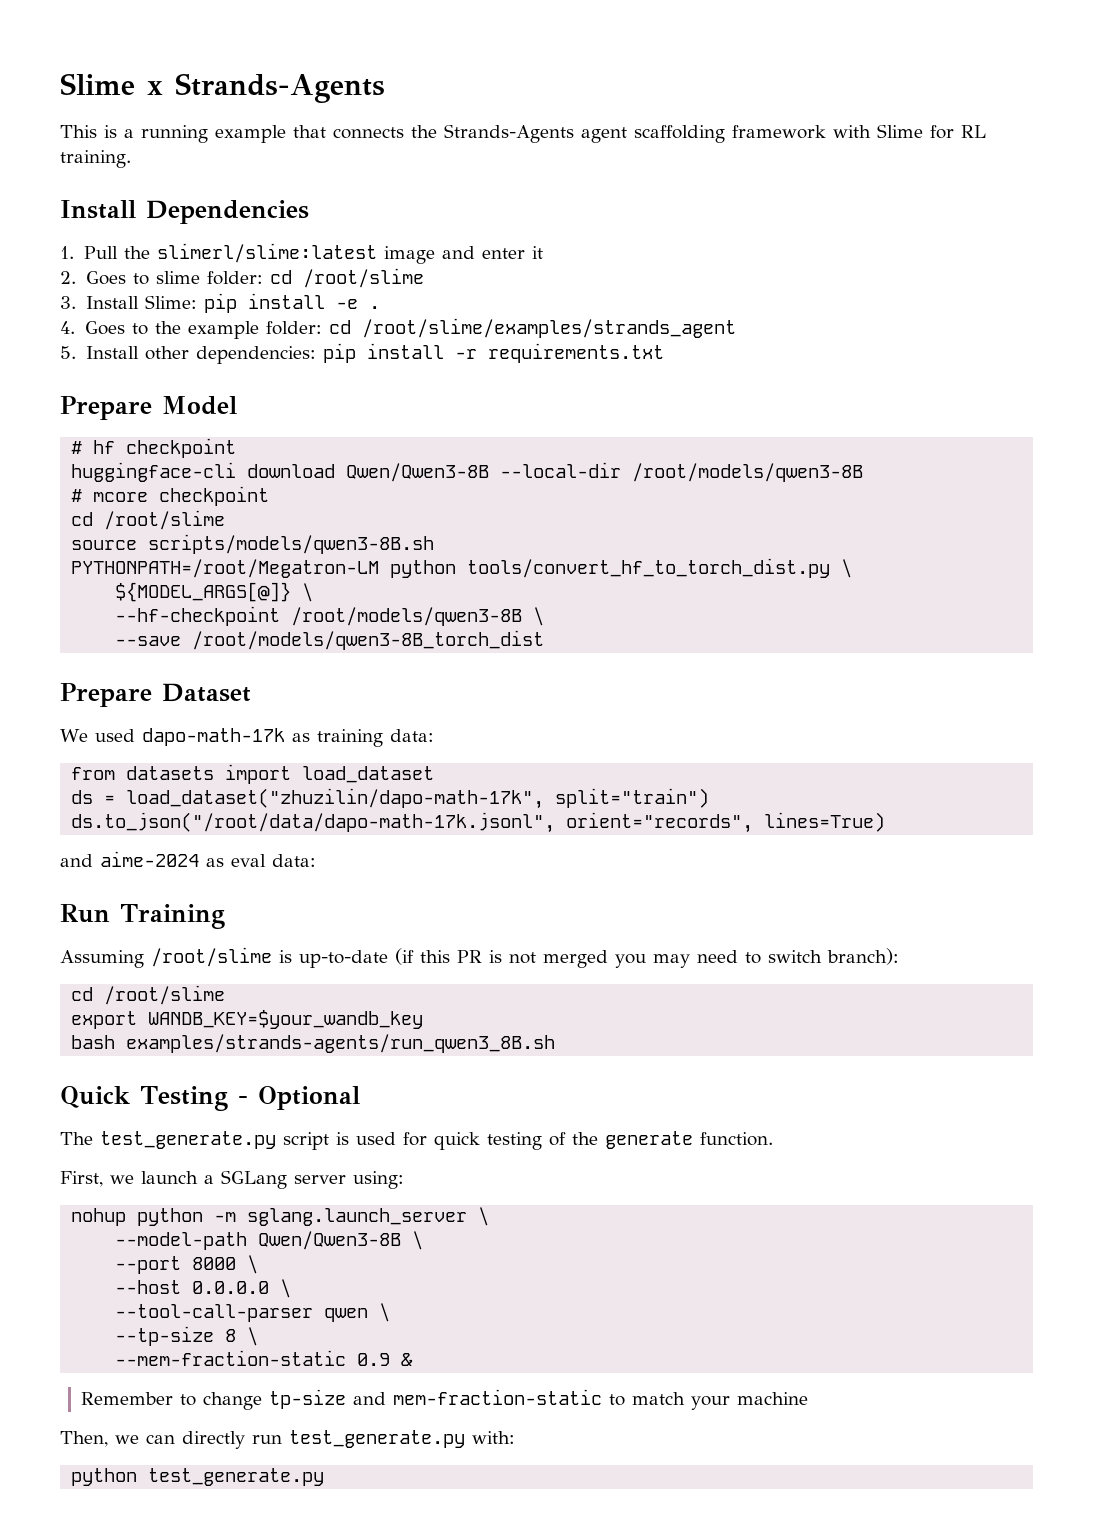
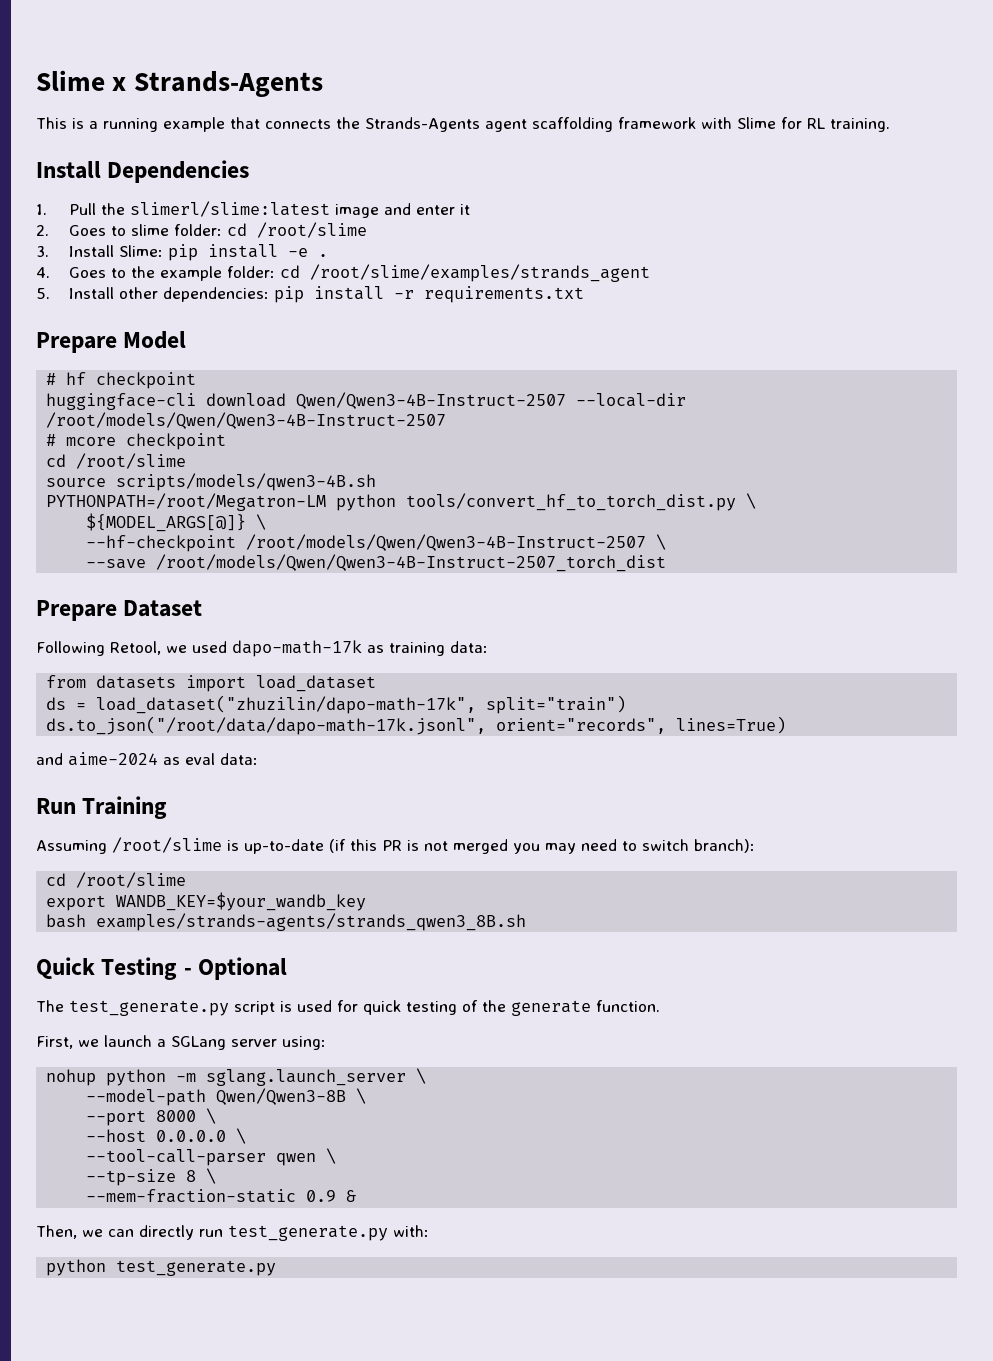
- huggingface-cli download Qwen/Qwen3-8B --local-dir /root/models/qwen3-8B
+ huggingface-cli download Qwen/Qwen3-4B-Instruct-2507 --local-dir /root/models/Qwen/Qwen3-4B-Instruct-2507
- source scripts/models/qwen3-8B.sh
+ source scripts/models/qwen3-4B.sh
- --hf-checkpoint /root/models/qwen3-8B \
+ --hf-checkpoint /root/models/Qwen/Qwen3-4B-Instruct-2507 \
- --save /root/models/qwen3-8B_torch_dist
+ --save /root/models/Qwen/Qwen3-4B-Instruct-2507_torch_dist
- We used dapo-math-17k as training data:
+ Following Retool, we used dapo-math-17k as training data:
- bash examples/strands-agents/run_qwen3_8B.sh
+ bash examples/strands-agents/strands_qwen3_8B.sh
- Remember to change tp-size and mem-fraction-static to match your machine

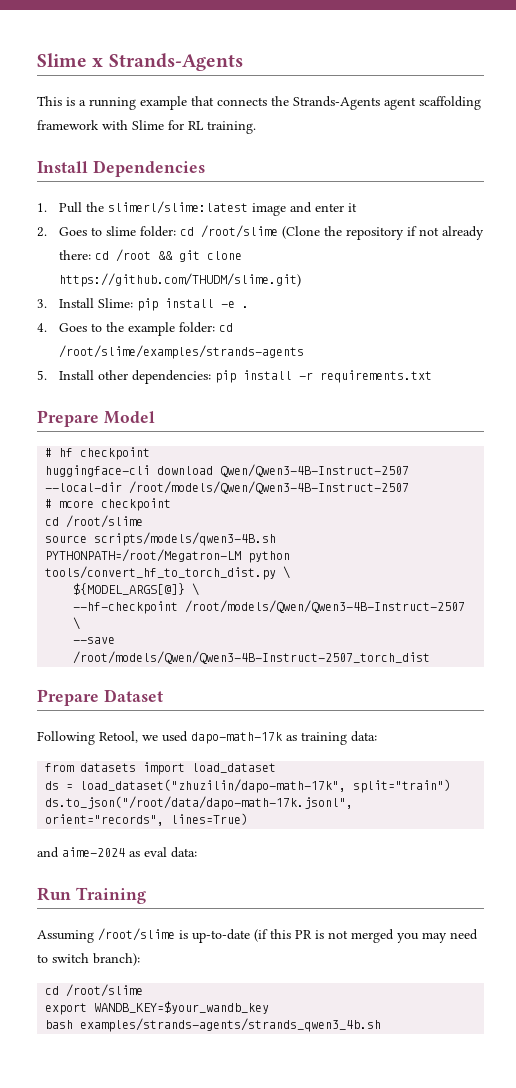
- 2. Goes to slime folder: cd /root/slime
+ 2. Goes to slime folder: cd /root/slime (Clone the repository if not already there: cd /root && git clone https://github.com/THUDM/slime.git)
- 4. Goes to the example folder: cd /root/slime/examples/strands_agent
+ 4. Goes to the example folder: cd /root/slime/examples/strands-agents
- bash examples/strands-agents/strands_qwen3_8B.sh
- Quick Testing - Optional
- The test_generate.py script is used for quick testing of the generate function.
- First, we launch a SGLang server using:
- nohup python -m sglang.launch_server \
- --model-path Qwen/Qwen3-8B \
- --port 8000 \
- --host 0.0.0.0 \
- --tool-call-parser qwen \
- --tp-size 8 \
- --mem-fraction-static 0.9 &
- Then, we can directly run test_generate.py with:
- python test_generate.py
+ bash examples/strands-agents/strands_qwen3_4b.sh

